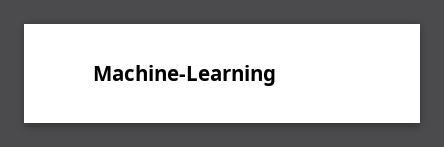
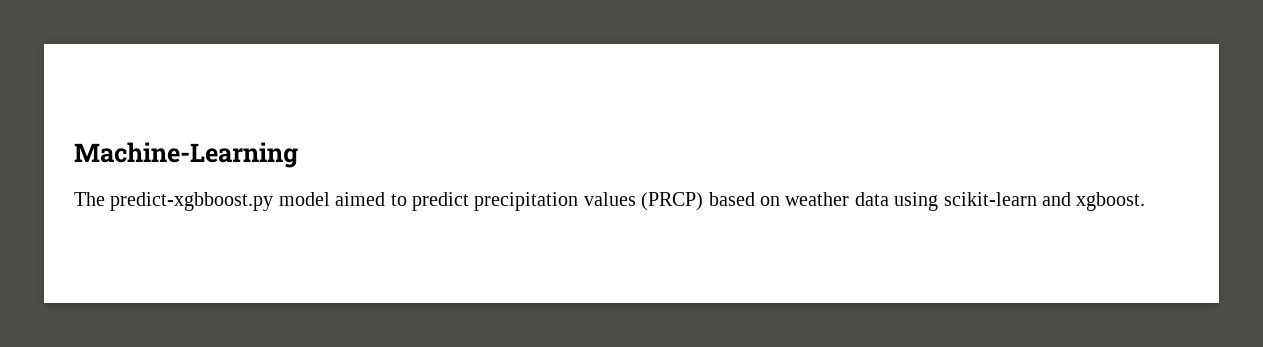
+ The predict-xgbboost.py model aimed to predict precipitation values (PRCP) based on weather data using scikit-learn and xgboost.

